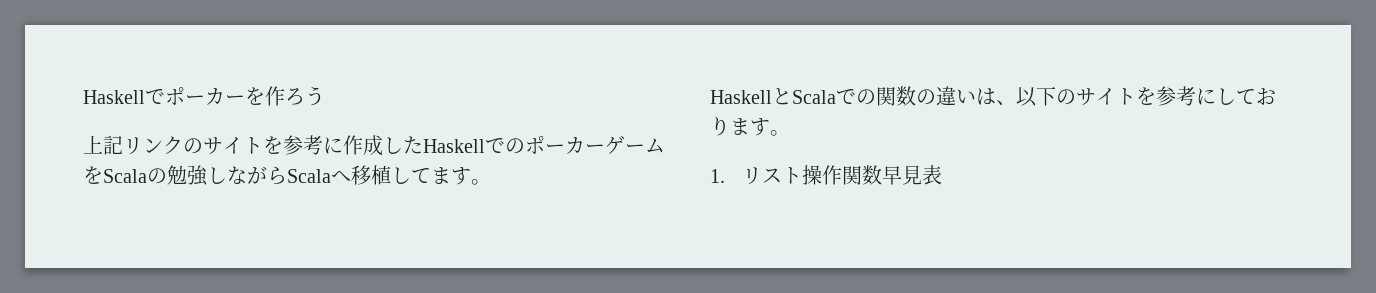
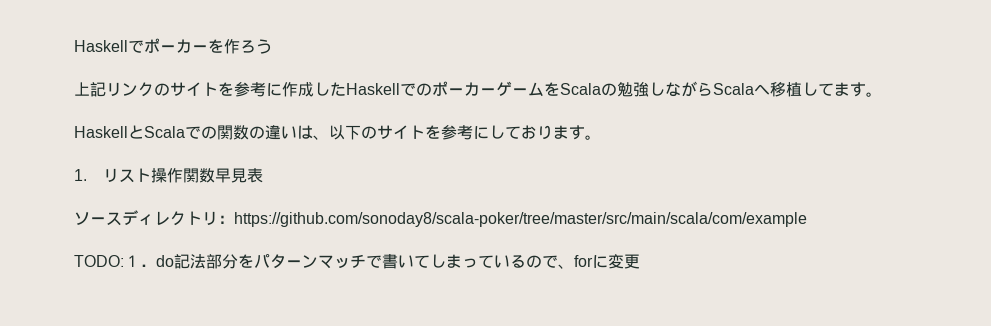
+ ソースディレクトリ：https://github.com/sonoday8/scala-poker/tree/master/src/main/scala/com/example
+ TODO:１．do記法部分をパターンマッチで書いてしまっているので、forに変更

